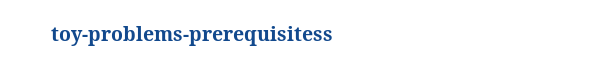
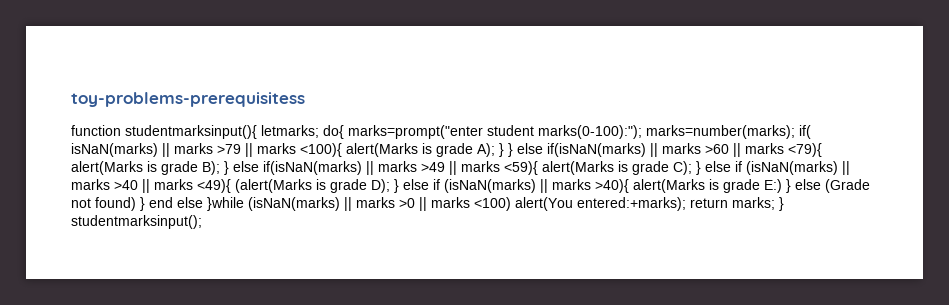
+ function studentmarksinput(){ letmarks; do{ marks=prompt("enter student marks(0-100):"); marks=number(marks); if( isNaN(marks) || marks >79 || marks <100){ alert(Marks is grade A); } } else if(isNaN(marks) || marks >60 || marks <79){ alert(Marks is grade B); } else if(isNaN(marks) || marks >49 || marks <59){ alert(Marks is grade C); } else if (isNaN(marks) || marks >40 || marks <49){ (alert(Marks is grade D); } else if (isNaN(marks) || marks >40){ alert(Marks is grade E:) } else (Grade not found) } end else }while (isNaN(marks) || marks >0 || marks <100) alert(You entered:+marks); return marks; } studentmarksinput();

